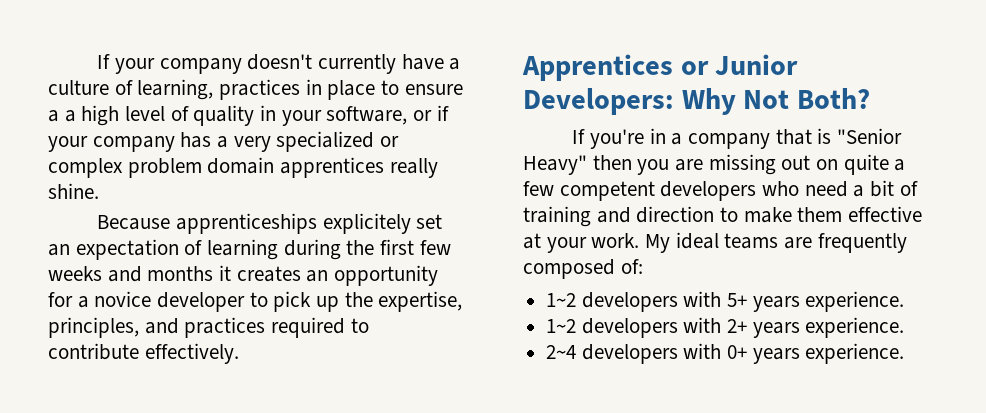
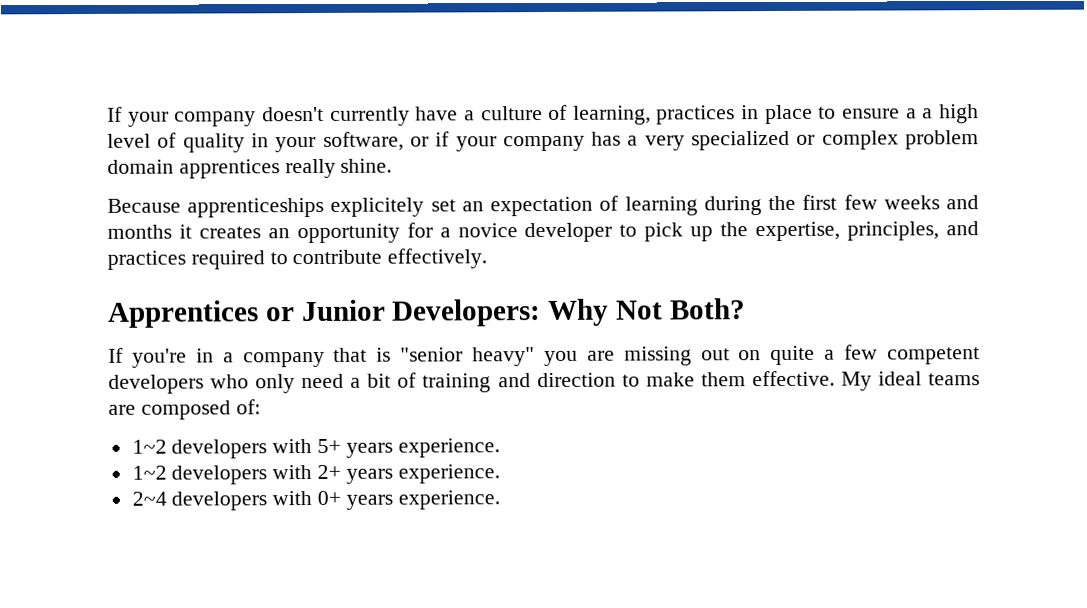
- If you're in a company that is "Senior Heavy" then you are missing out on quite a few competent developers who need a bit of training and direction to make them effective at your work.
+ If you're in a company that is "senior heavy" you are missing out on quite a few competent developers who only need a bit of training and direction to make them effective.
- My ideal teams are frequently composed of:
+ My ideal teams are composed of:

